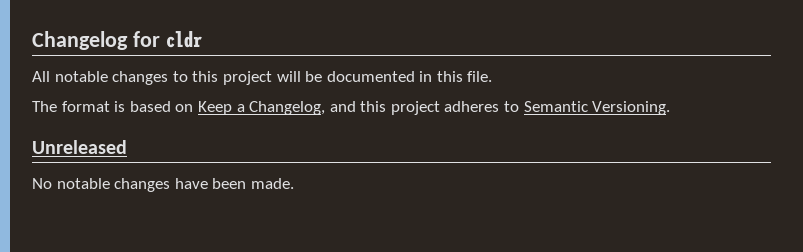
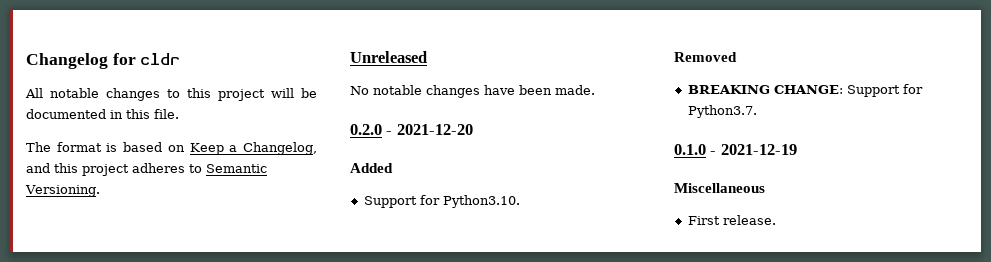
+ 0.2.0 - 2021-12-20
+ Added
+ Support for Python3.10.
+ Removed
+ BREAKING CHANGE: Support for Python3.7.
+ 0.1.0 - 2021-12-19
+ Miscellaneous
+ First release.

